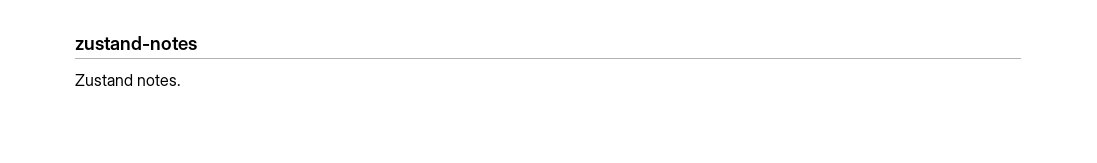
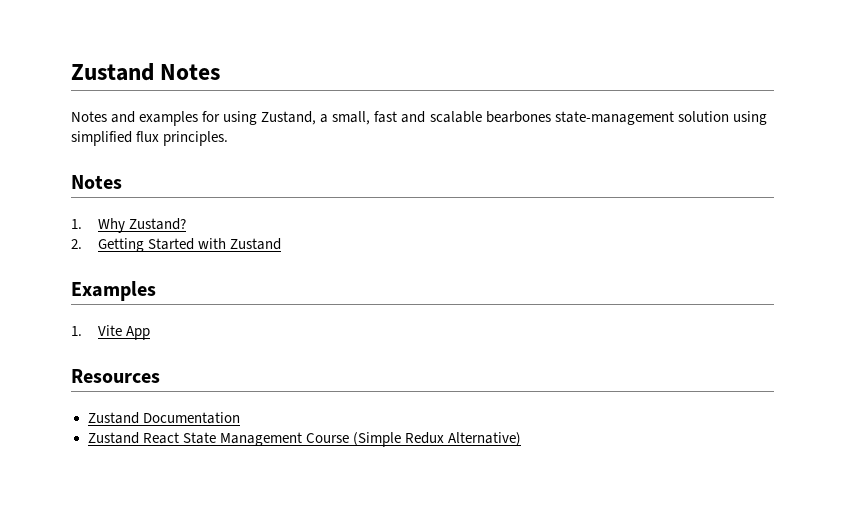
- zustand-notes
- Zustand notes.
+ Zustand Notes
+ Notes and examples for using Zustand, a small, fast and scalable bearbones state-management solution using simplified flux principles.
+ Notes
+ 1. Why Zustand?
+ 2. Getting Started with Zustand
+ Examples
+ 1. Vite App
+ Resources
+ Zustand Documentation
+ Zustand React State Management Course (Simple Redux Alternative)

